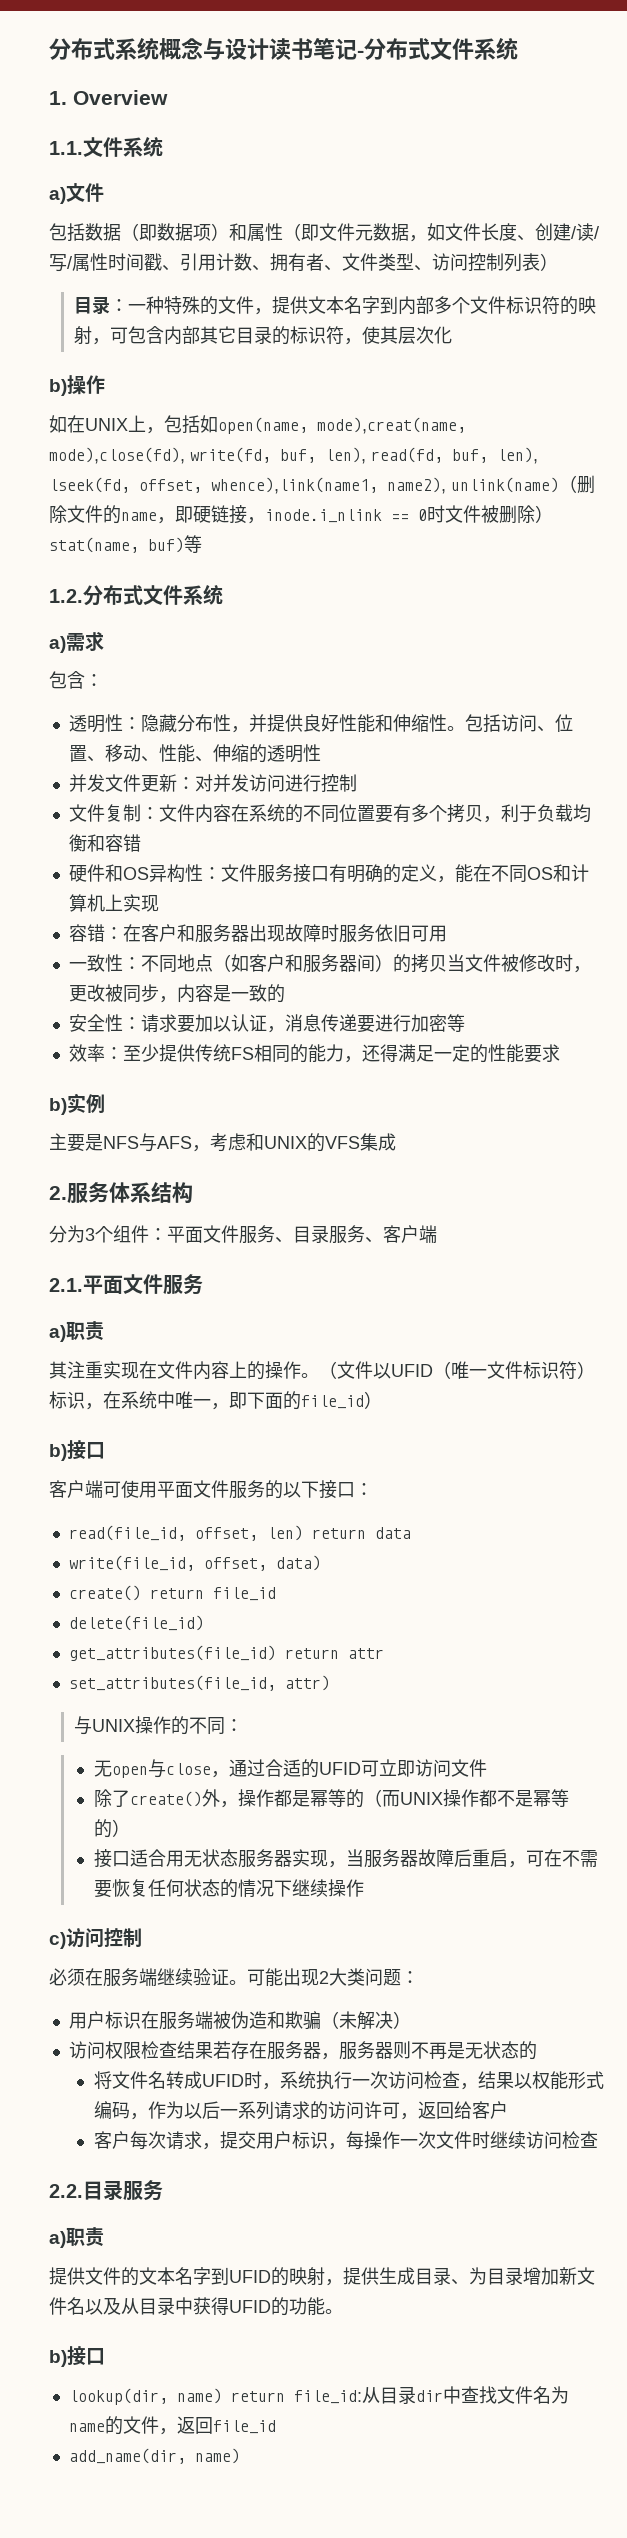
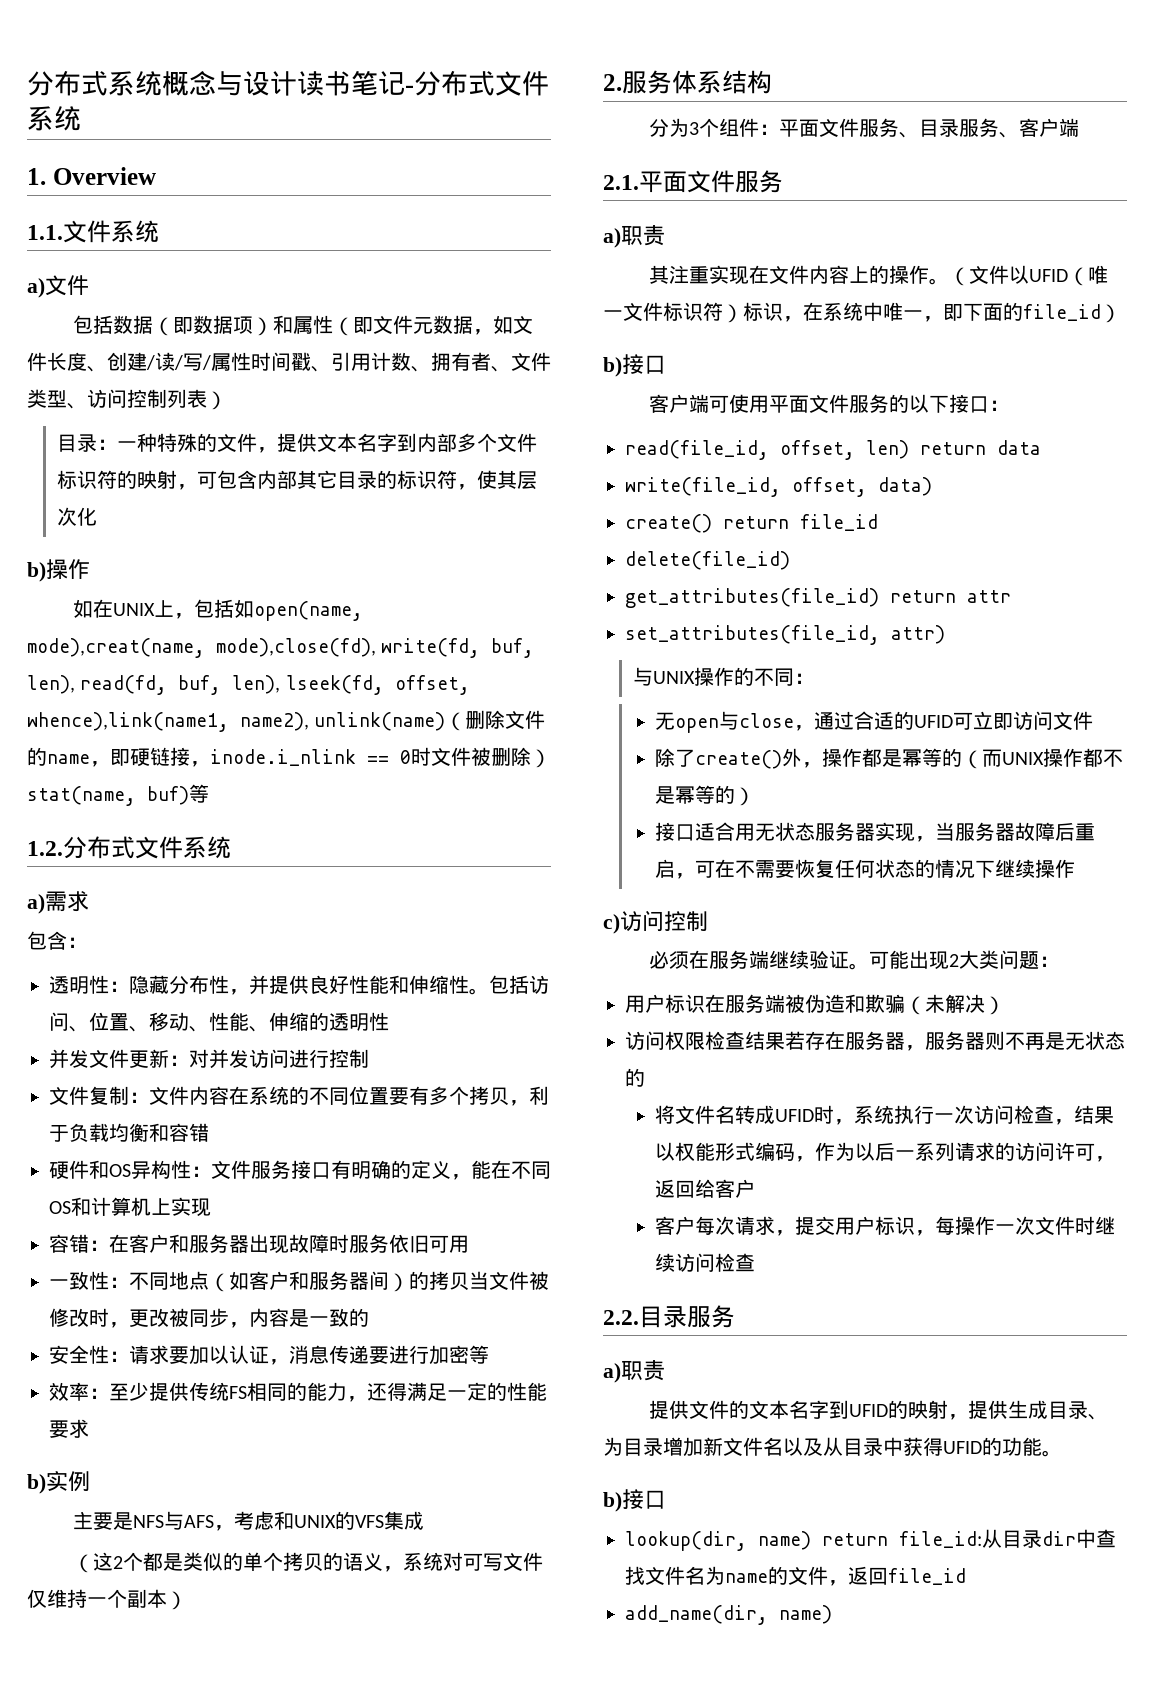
+ （这2个都是类似的单个拷贝的语义，系统对可写文件仅维持一个副本）

